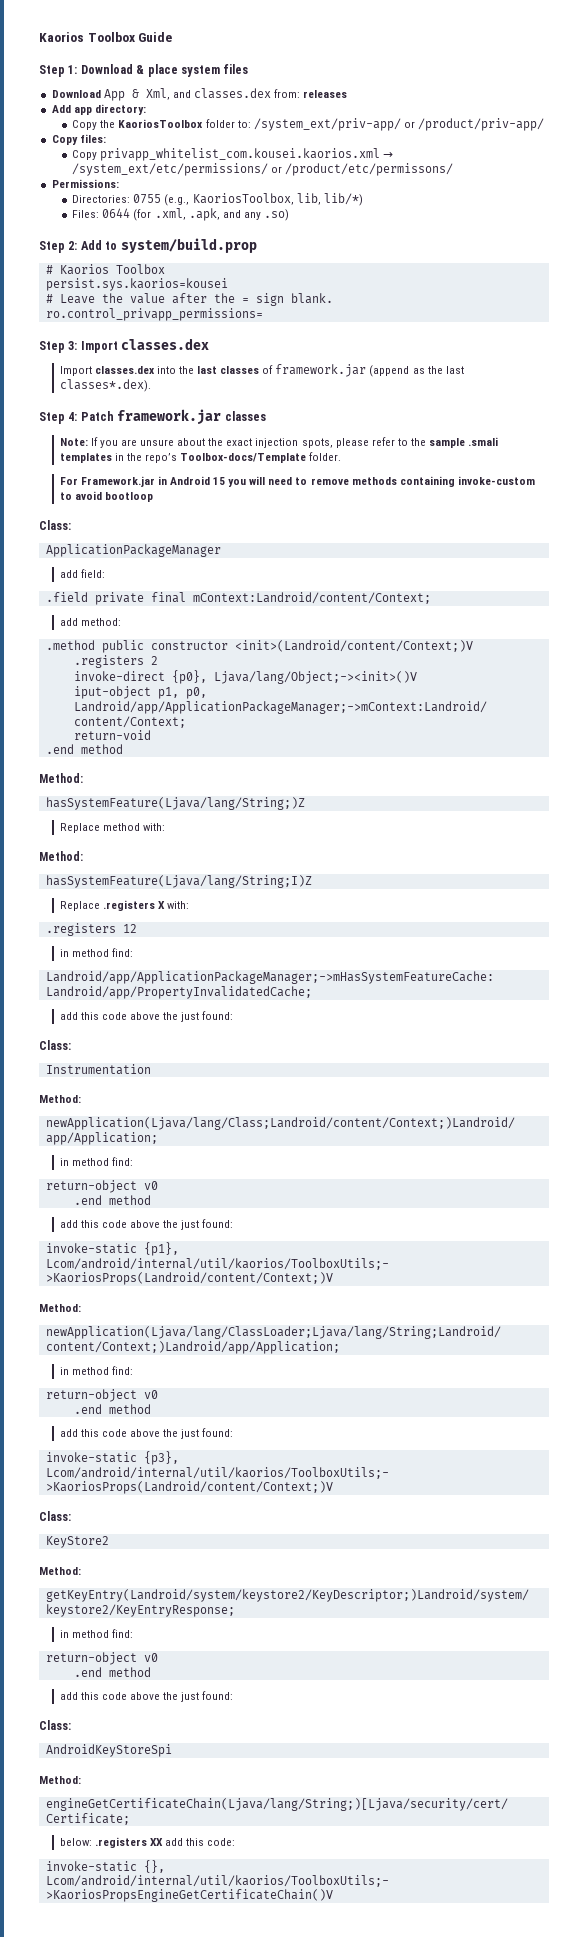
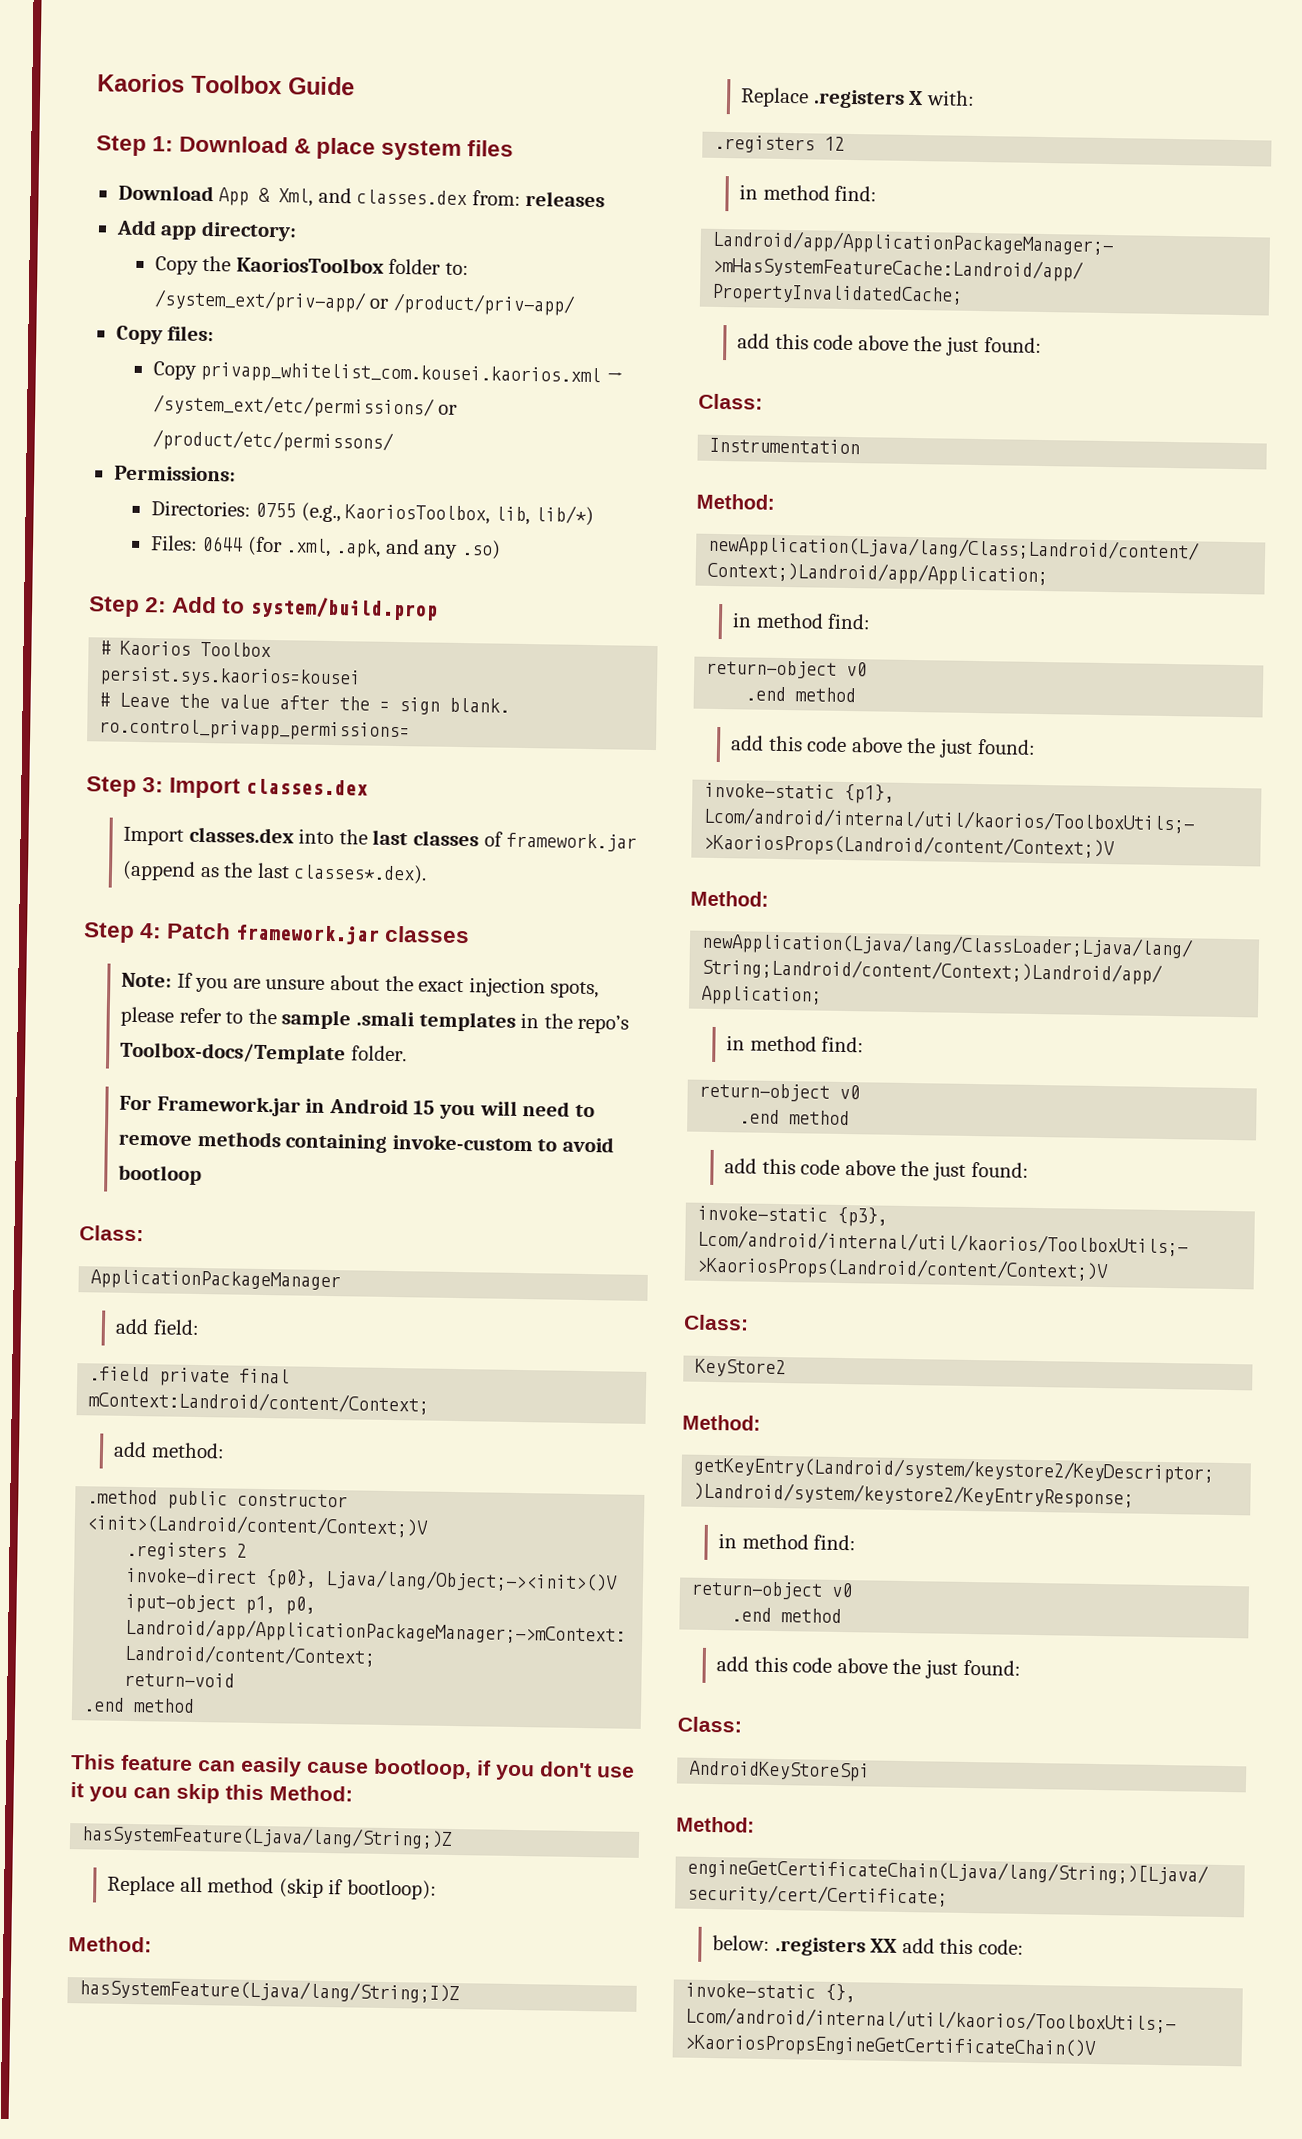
  return-void
  .end method
- Method:
+ This feature can easily cause bootloop, if you don't use it you can skip this Method:
  hasSystemFeature(Ljava/lang/String;)Z
- Replace method with:
+ Replace all method (skip if bootloop):

